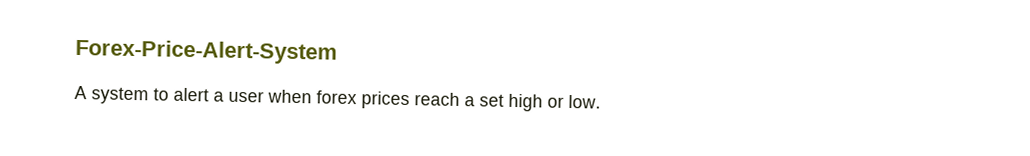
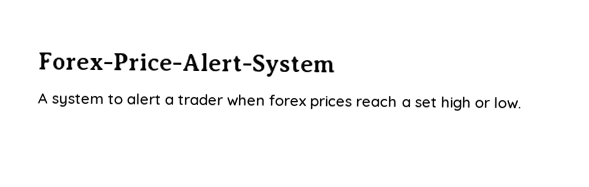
- A system to alert a user when forex prices reach a set high or low.
+ A system to alert a trader when forex prices reach a set high or low.

